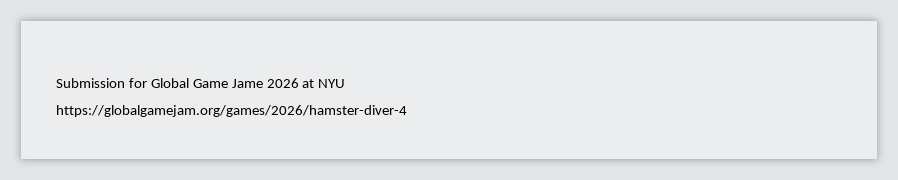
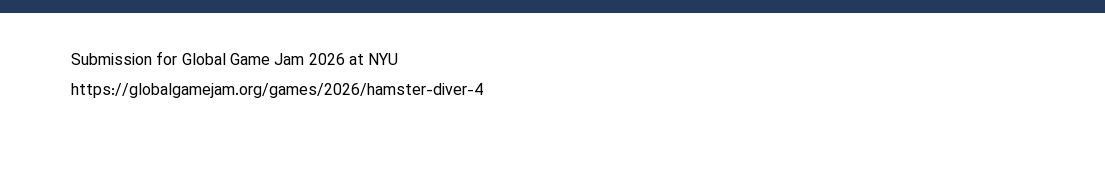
- Submission for Global Game Jame 2026 at NYU
+ Submission for Global Game Jam 2026 at NYU

